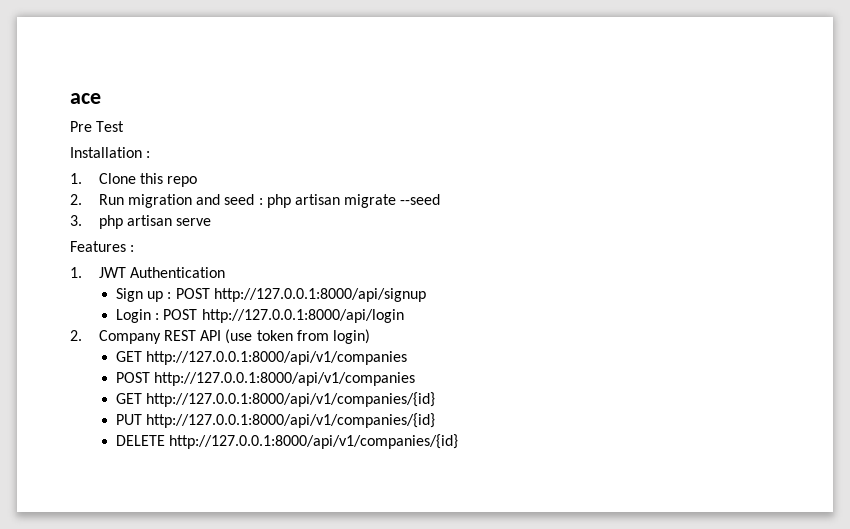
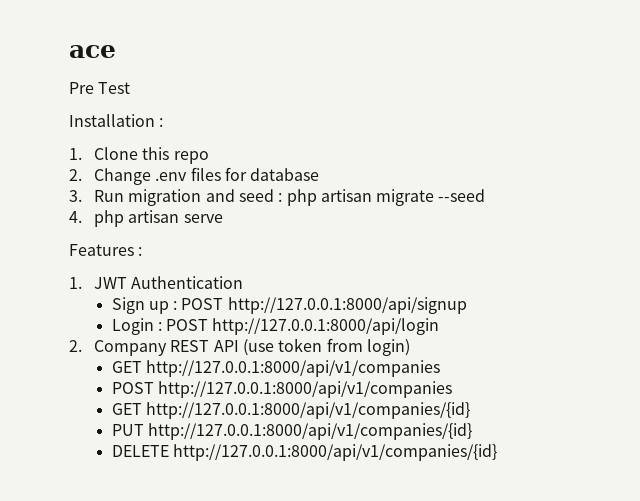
- 2. Run migration and seed : php artisan migrate --seed
+ 2. Change .env files for database
+ 3. Run migration and seed : php artisan migrate --seed
- 3. php artisan serve
+ 4. php artisan serve

